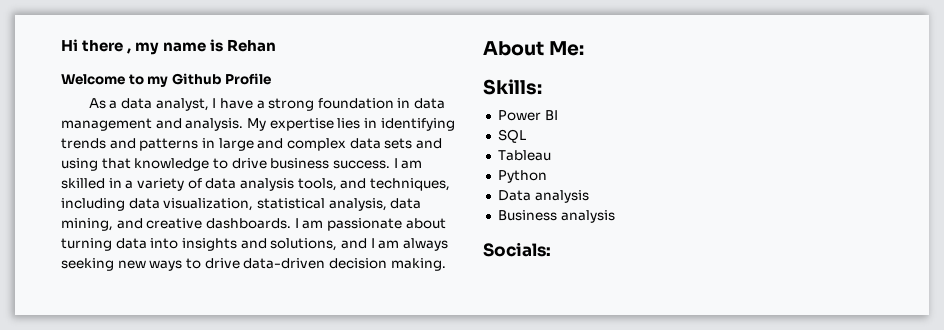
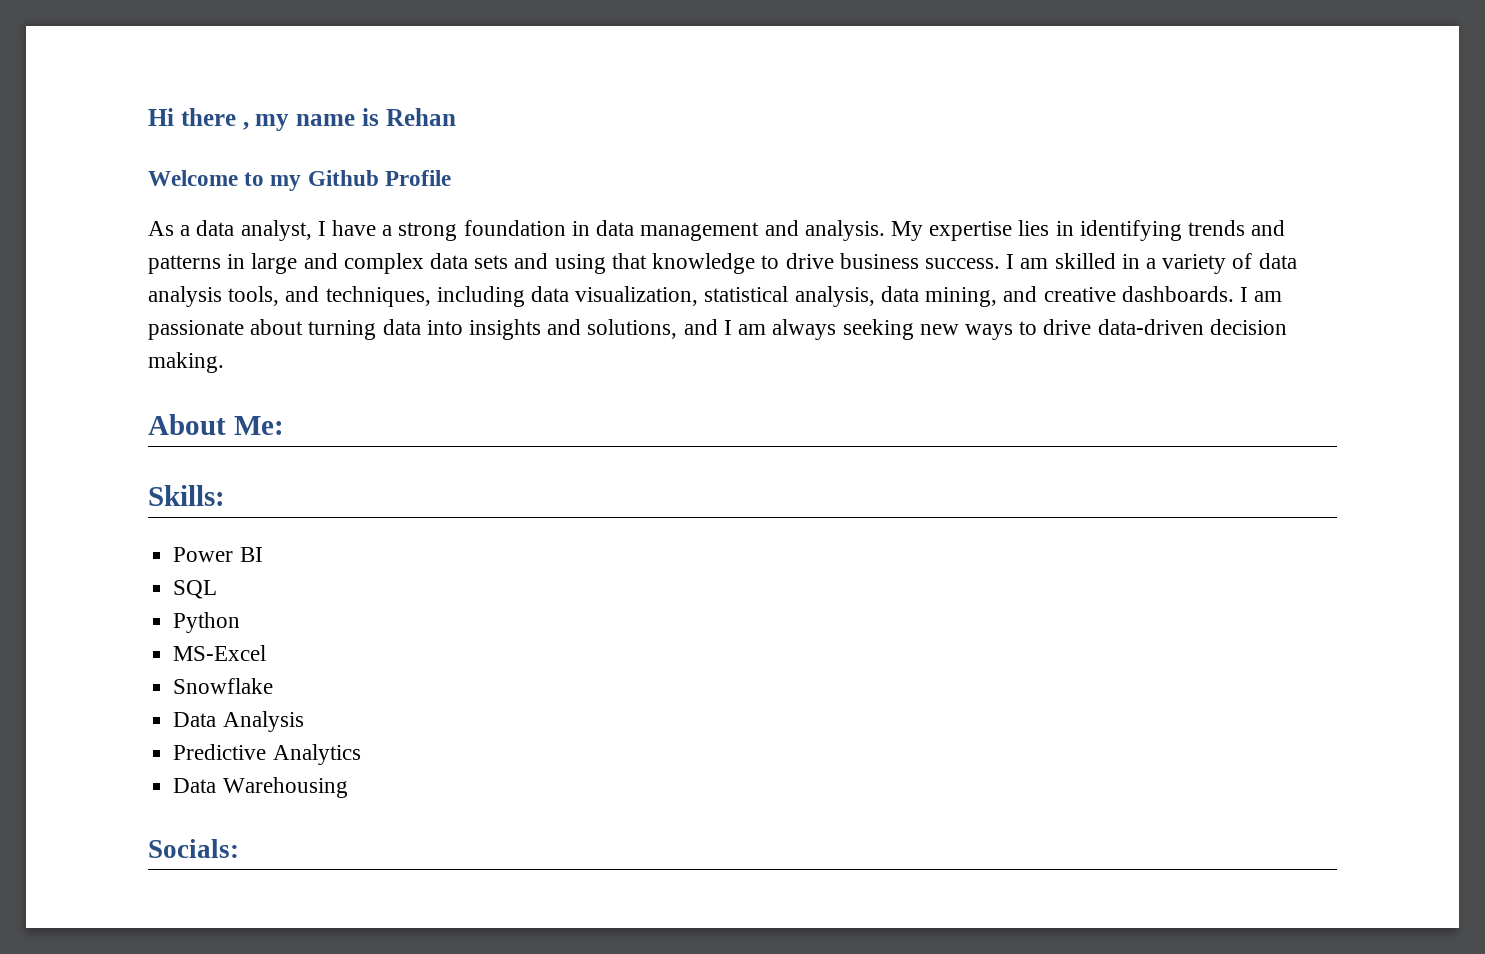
- Tableau
- Data analysis
- Business analysis
+ MS-Excel
+ Snowflake
+ Data Analysis
+ Predictive Analytics
+ Data Warehousing

